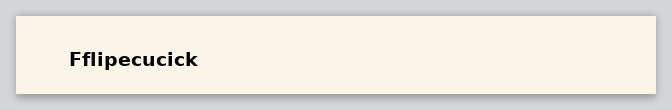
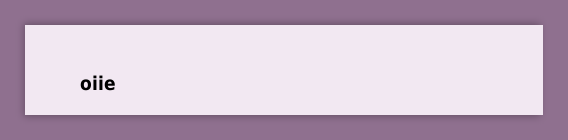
- Fflipecucick
+ oiie

